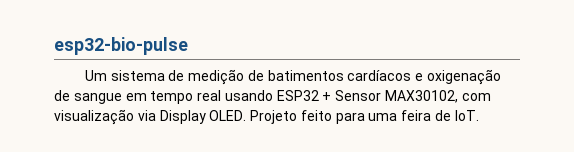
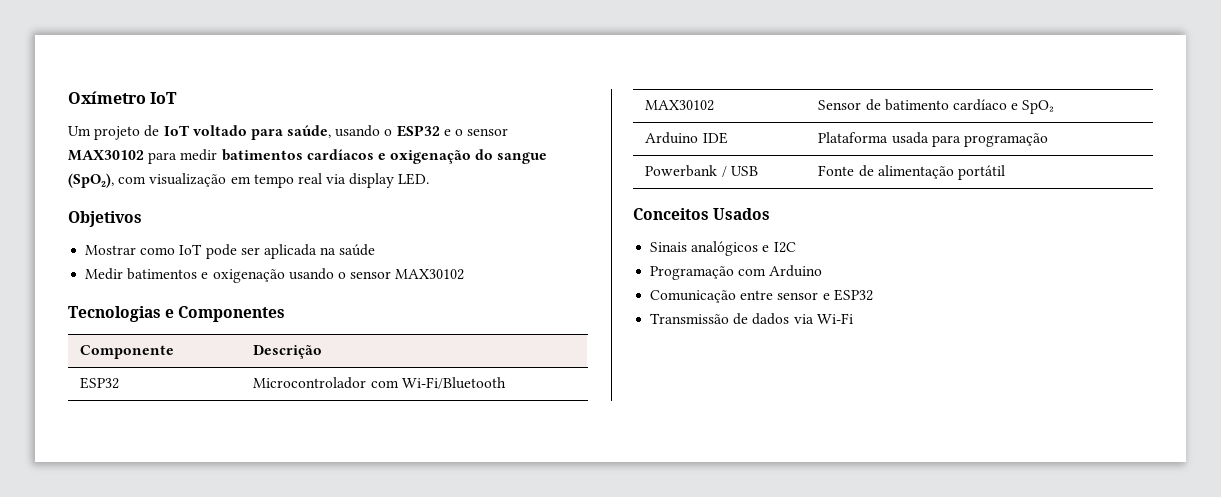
- esp32-bio-pulse
+ Oxímetro IoT
- Um sistema de medição de batimentos cardíacos e oxigenação de sangue em tempo real usando ESP32 + Sensor MAX30102, com visualização via Display OLED. Projeto feito para uma feira de IoT.
+ Um projeto de IoT voltado para saúde, usando o ESP32 e o sensor MAX30102 para medir batimentos cardíacos e oxigenação do sangue (SpO₂), com visualização em tempo real via display LED.
+ Objetivos
+ Mostrar como IoT pode ser aplicada na saúde
+ Medir batimentos e oxigenação usando o sensor MAX30102
+ Tecnologias e Componentes
+ Componente | Descrição
+ ESP32 | Microcontrolador com Wi-Fi/Bluetooth
+ MAX30102 | Sensor de batimento cardíaco e SpO₂
+ Arduino IDE | Plataforma usada para programação
+ Powerbank / USB | Fonte de alimentação portátil
+ Conceitos Usados
+ Sinais analógicos e I2C
+ Programação com Arduino
+ Comunicação entre sensor e ESP32
+ Transmissão de dados via Wi-Fi

